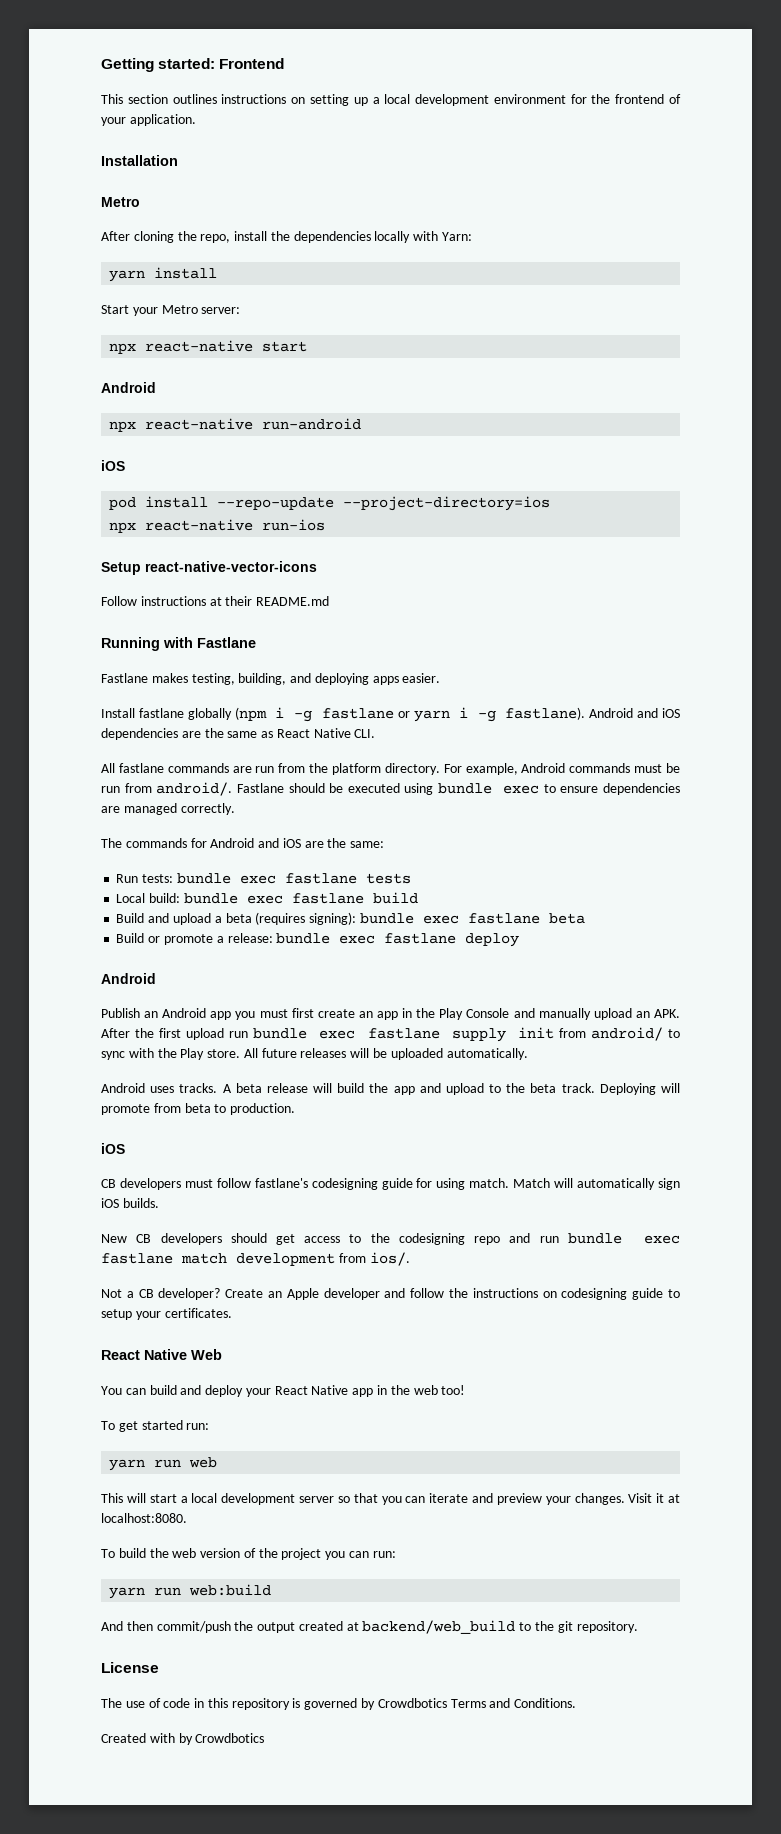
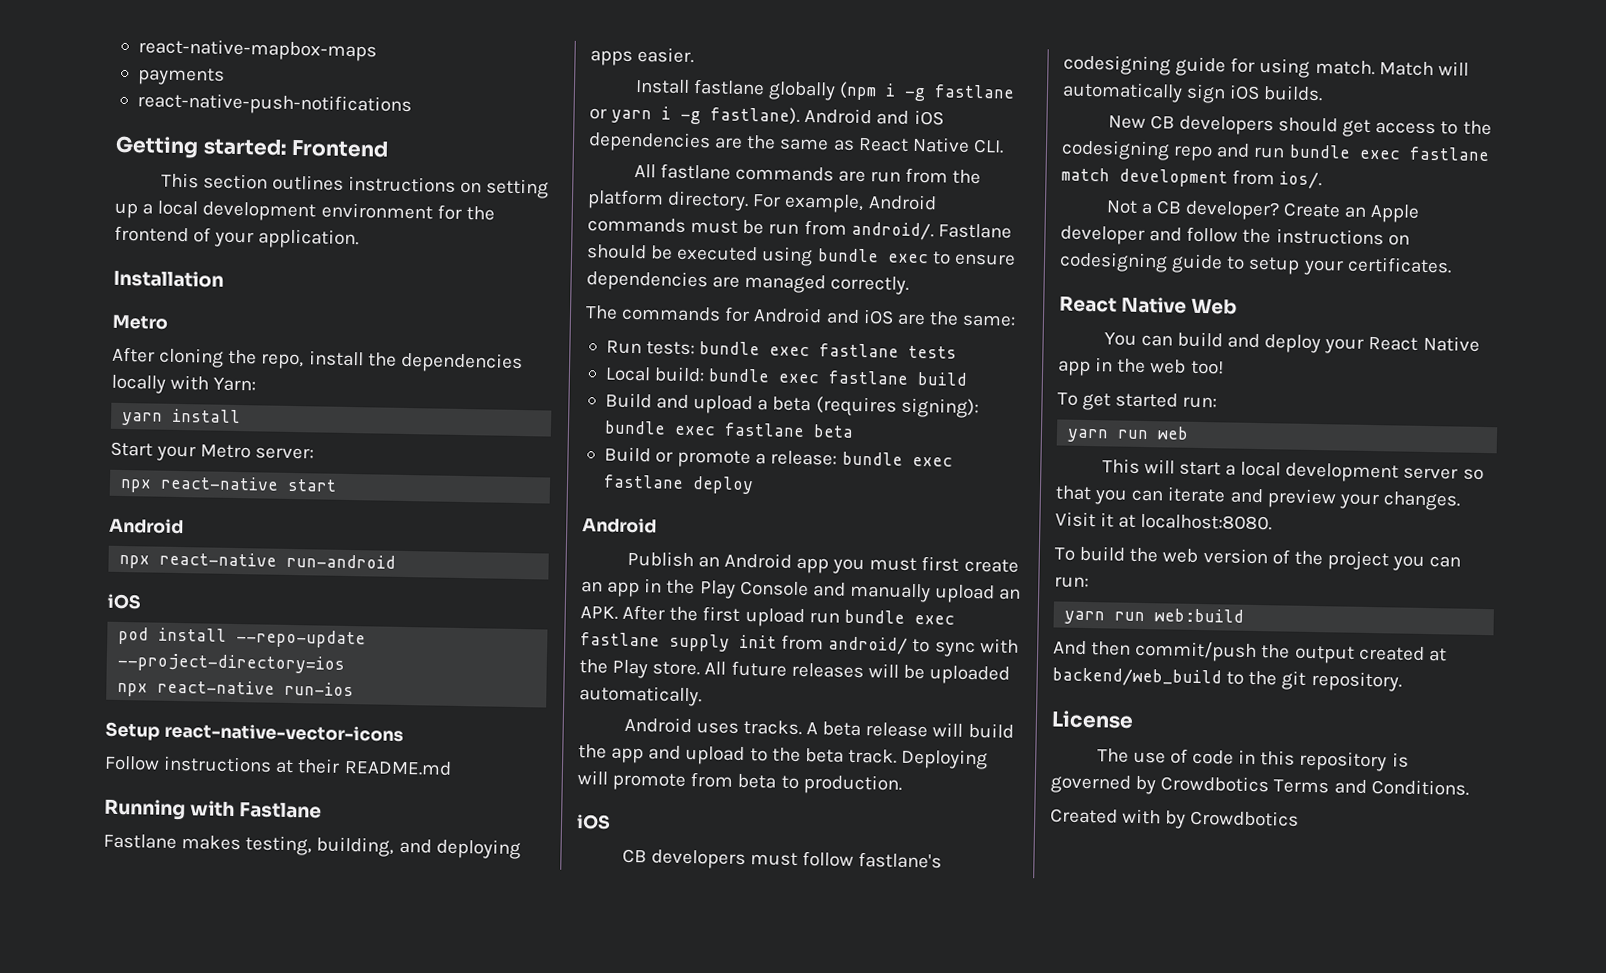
+ react-native-mapbox-maps
+ payments
+ react-native-push-notifications

